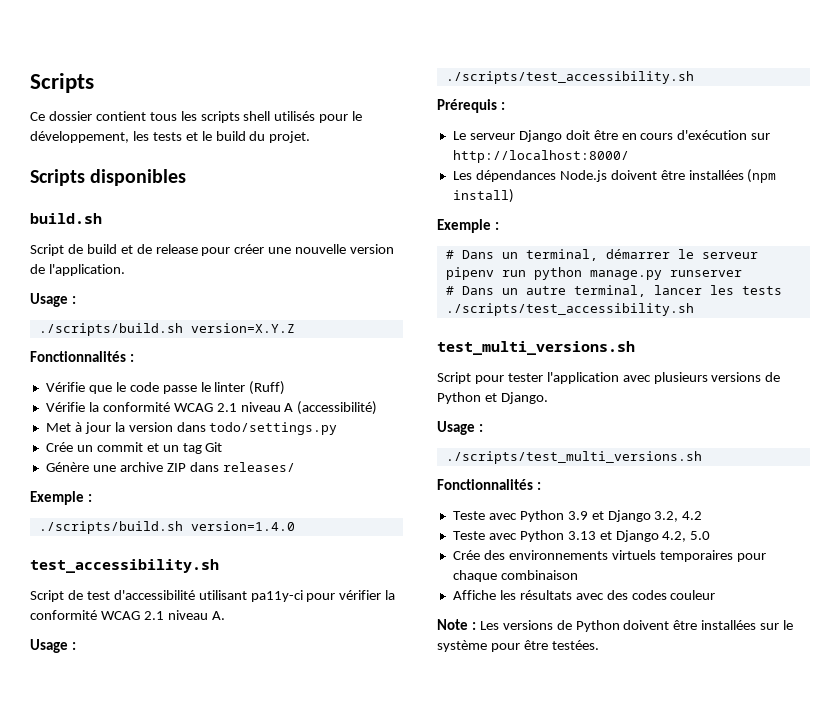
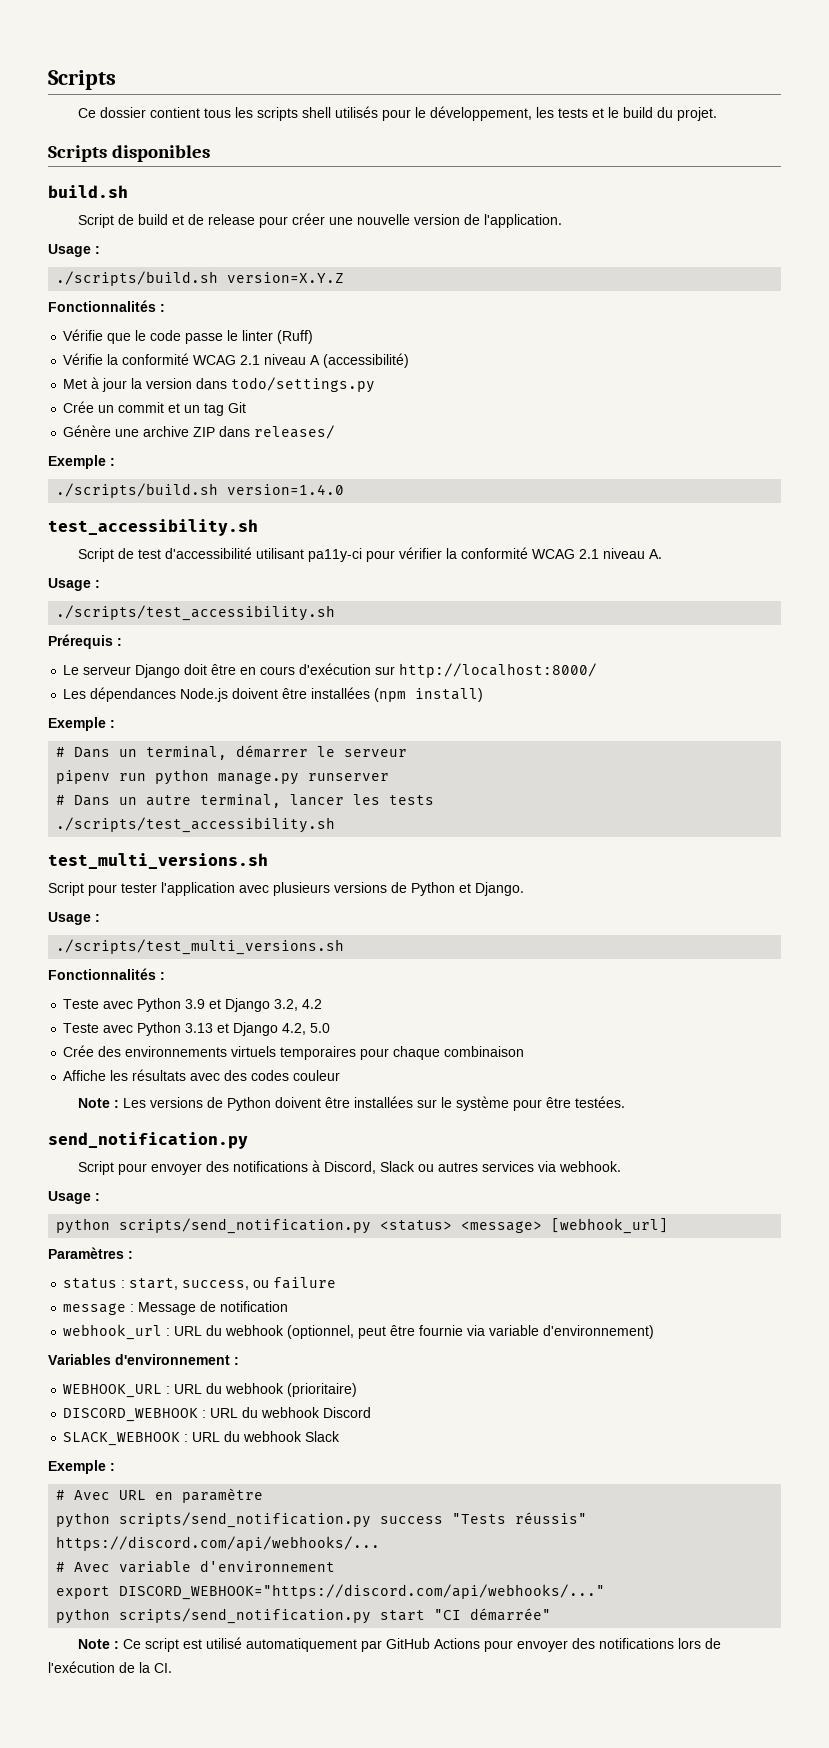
+ send_notification.py
+ Script pour envoyer des notifications à Discord, Slack ou autres services via webhook.
+ Usage :
+ python scripts/send_notification.py <status> <message> [webhook_url]
+ Paramètres :
+ status : start, success, ou failure
+ message : Message de notification
+ webhook_url : URL du webhook (optionnel, peut être fournie via variable d'environnement)
+ Variables d'environnement :
+ WEBHOOK_URL : URL du webhook (prioritaire)
+ DISCORD_WEBHOOK : URL du webhook Discord
+ SLACK_WEBHOOK : URL du webhook Slack
+ Exemple :
+ # Avec URL en paramètre
+ python scripts/send_notification.py success "Tests réussis" https://discord.com/api/webhooks/...
+ # Avec variable d'environnement
+ export DISCORD_WEBHOOK="https://discord.com/api/webhooks/..."
+ python scripts/send_notification.py start "CI démarrée"
+ Note : Ce script est utilisé automatiquement par GitHub Actions pour envoyer des notifications lors de l'exécution de la CI.

